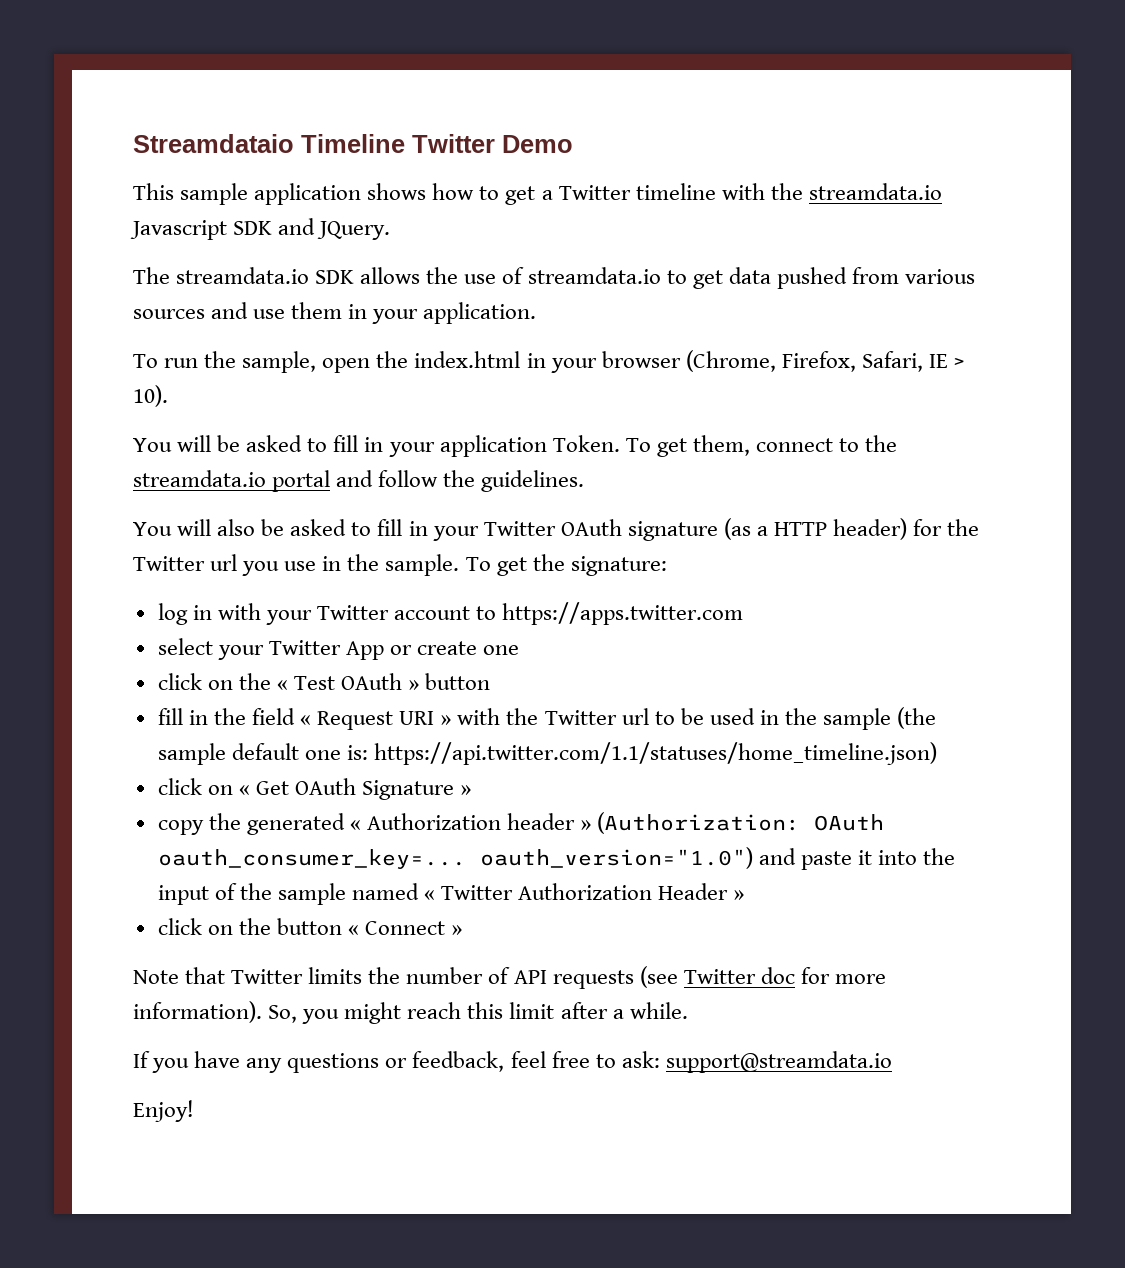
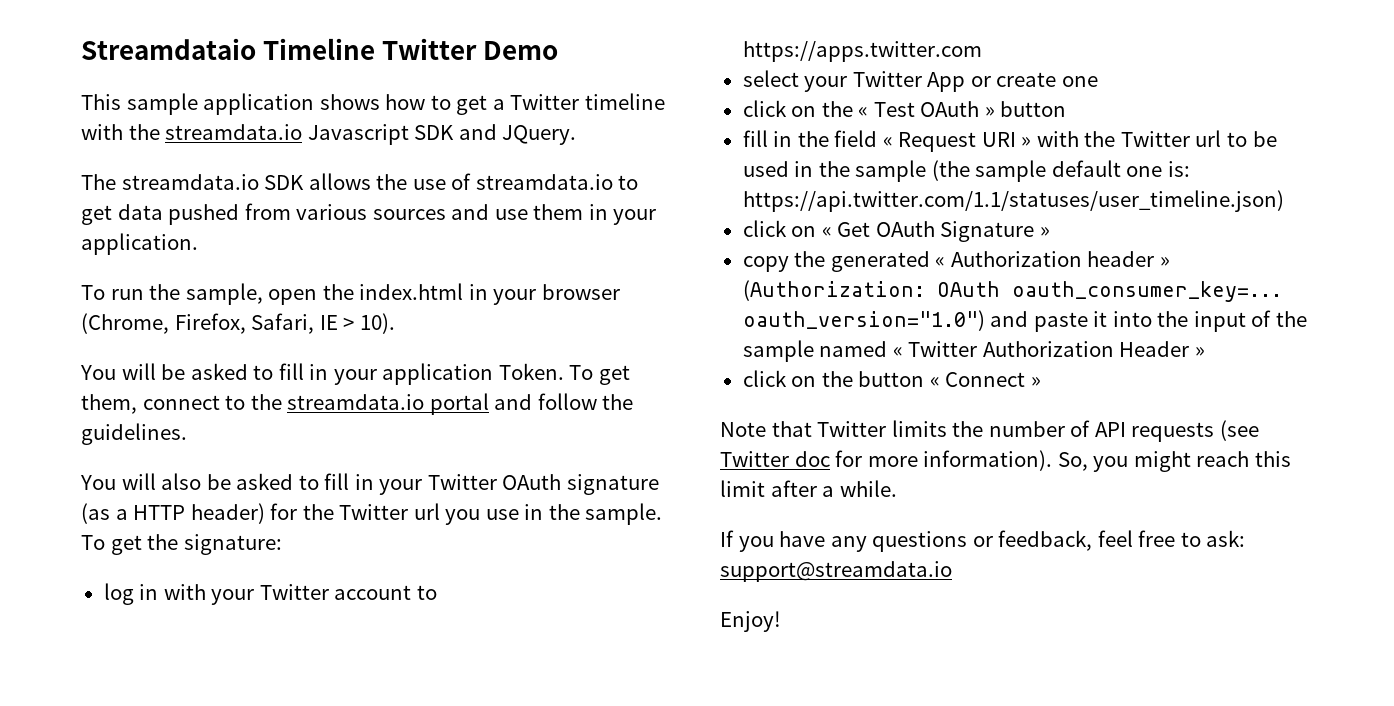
- fill in the field « Request URI » with the Twitter url to be used in the sample (the sample default one is: https://api.twitter.com/1.1/statuses/home_timeline.json)
+ fill in the field « Request URI » with the Twitter url to be used in the sample (the sample default one is: https://api.twitter.com/1.1/statuses/user_timeline.json)

